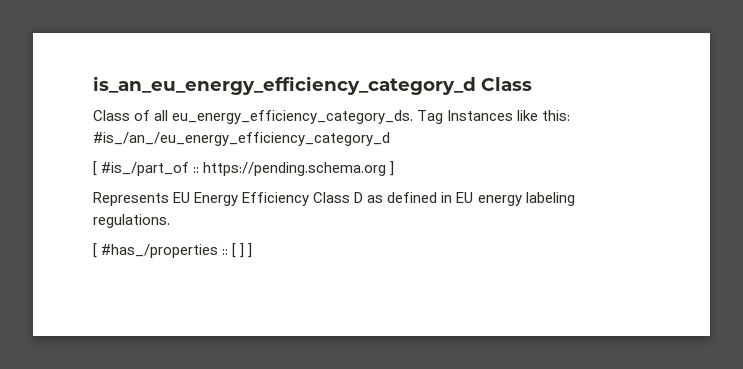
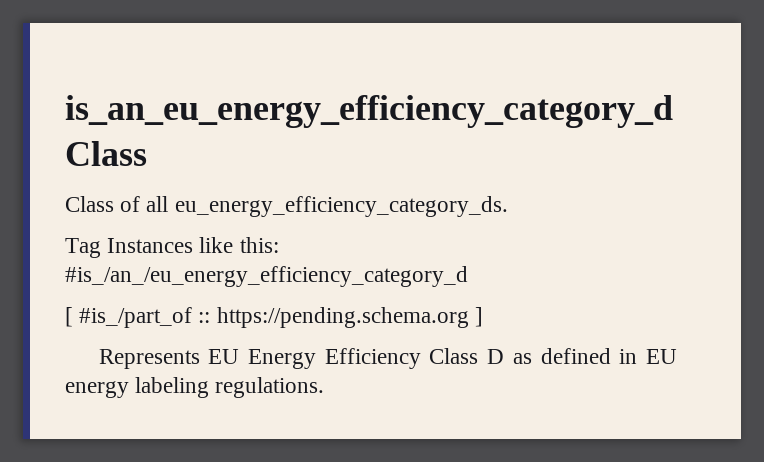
- Class of all eu_energy_efficiency_category_ds. Tag Instances like this: #is_/an_/eu_energy_efficiency_category_d
+ Class of all eu_energy_efficiency_category_ds.
+ Tag Instances like this: #is_/an_/eu_energy_efficiency_category_d
- [ #has_/properties :: [ ] ]

